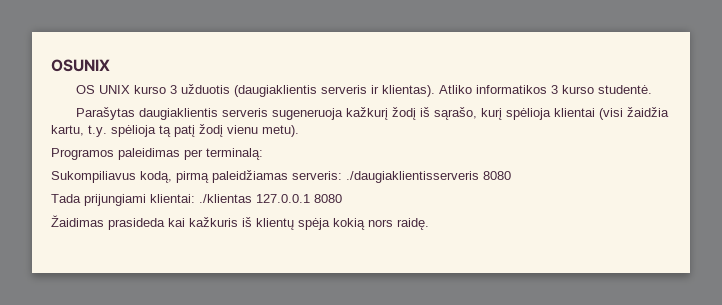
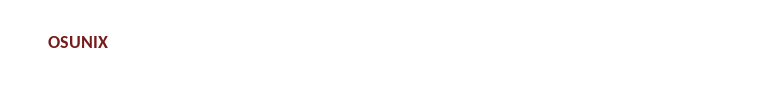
- OS UNIX kurso 3 užduotis (daugiaklientis serveris ir klientas). Atliko informatikos 3 kurso studentė.
- Parašytas daugiaklientis serveris sugeneruoja kažkurį žodį iš sąrašo, kurį spėlioja klientai (visi žaidžia kartu, t.y. spėlioja tą patį žodį vienu metu).
- Programos paleidimas per terminalą:
- Sukompiliavus kodą, pirmą paleidžiamas serveris: ./daugiaklientisserveris 8080
- Tada prijungiami klientai: ./klientas 127.0.0.1 8080
- Žaidimas prasideda kai kažkuris iš klientų spėja kokią nors raidę.

